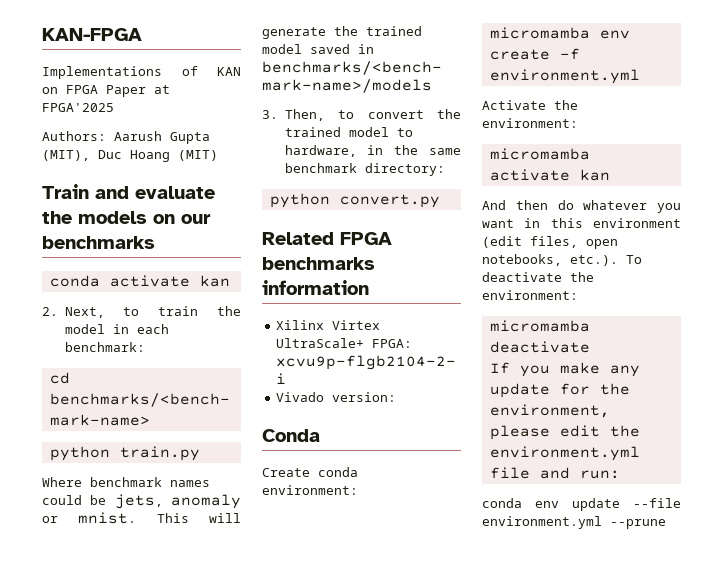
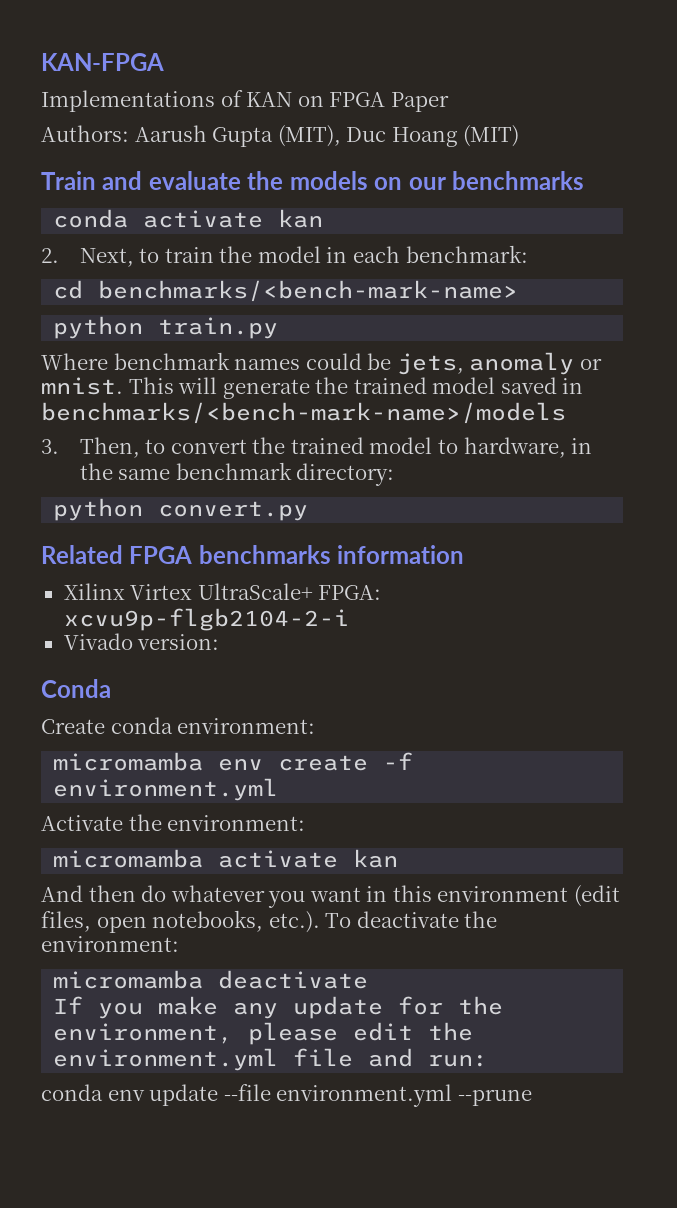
- Implementations of KAN on FPGA Paper at FPGA'2025
+ Implementations of KAN on FPGA Paper

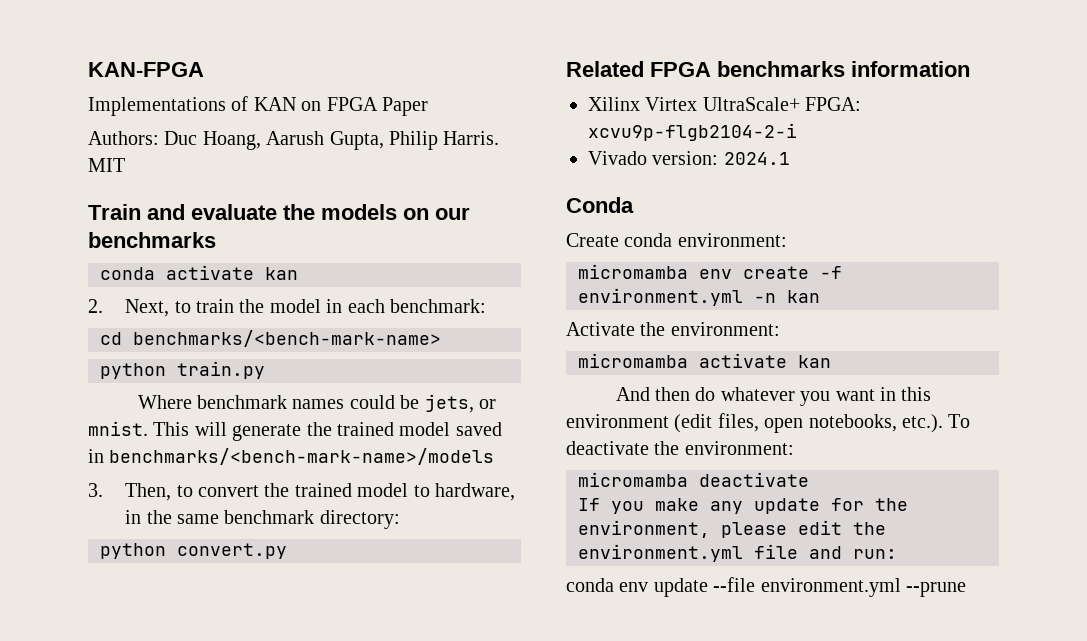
- Authors: Aarush Gupta (MIT), Duc Hoang (MIT)
+ Authors: Duc Hoang, Aarush Gupta, Philip Harris. MIT
- Where benchmark names could be jets, anomaly or mnist.
+ Where benchmark names could be jets, or mnist.
- Vivado version:
+ Vivado version: 2024.1
- micromamba env create -f environment.yml
+ micromamba env create -f environment.yml -n kan

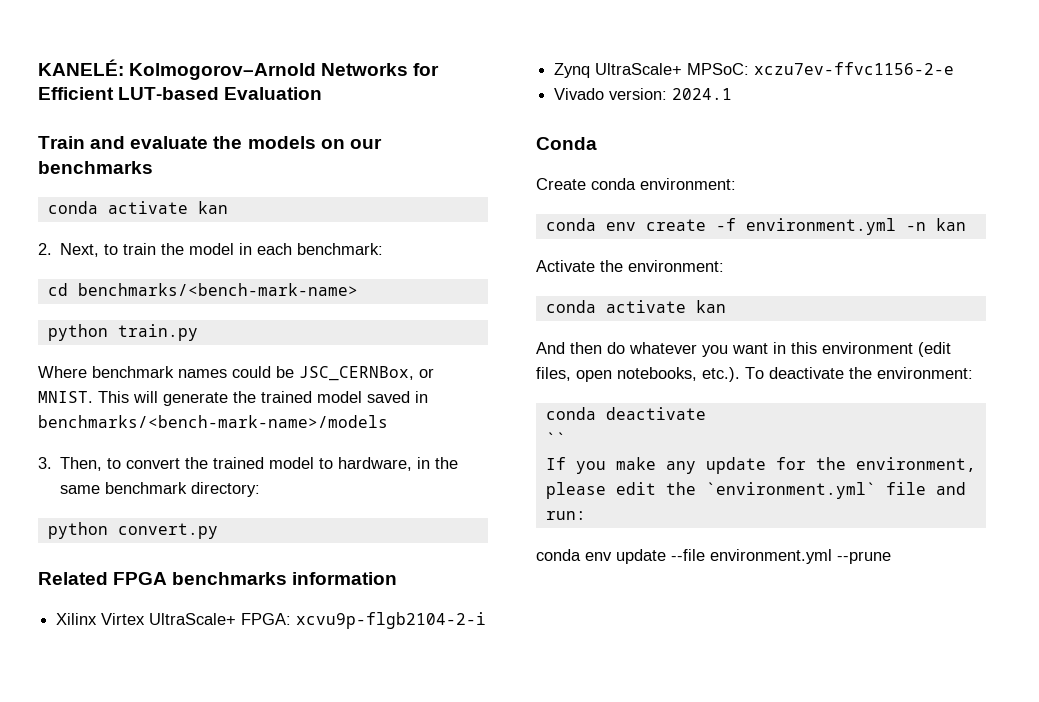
- KAN-FPGA
- Implementations of KAN on FPGA Paper
- Authors: Duc Hoang, Aarush Gupta, Philip Harris. MIT
+ KANELÉ: Kolmogorov–Arnold Networks for Efficient LUT-based Evaluation
- Where benchmark names could be jets, or mnist.
+ Where benchmark names could be JSC_CERNBox, or MNIST.
+ Zynq UltraScale+ MPSoC: xczu7ev-ffvc1156-2-e
- micromamba env create -f environment.yml -n kan
+ conda env create -f environment.yml -n kan
  Activate the environment:
- micromamba activate kan
+ conda activate kan
- micromamba deactivate
+ conda deactivate
+ ``
- If you make any update for the environment, please edit the environment.yml file and run:
+ If you make any update for the environment, please edit the `environment.yml` file and run:

